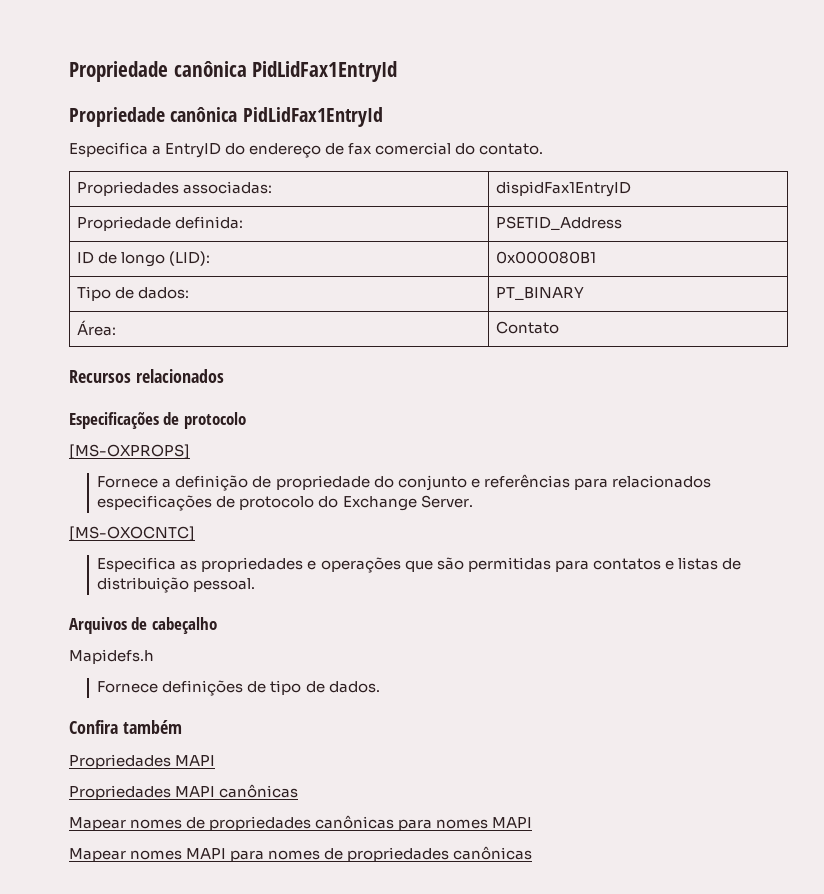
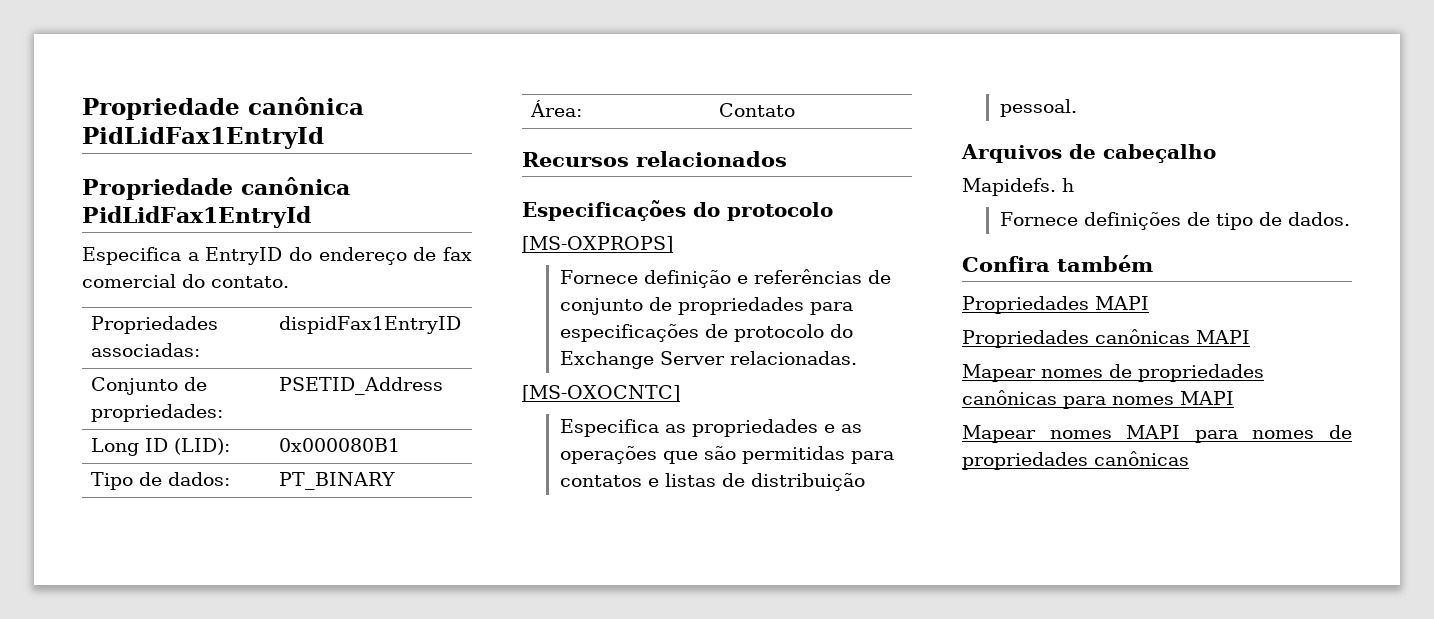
- Propriedade definida: | PSETID_Address
- ID de longo (LID): | 0x000080B1
+ Conjunto de propriedades: | PSETID_Address
+ Long ID (LID): | 0x000080B1
- Especificações de protocolo
+ Especificações do protocolo
- Fornece a definição de propriedade do conjunto e referências para relacionados especificações de protocolo do Exchange Server.
+ Fornece definição e referências de conjunto de propriedades para especificações de protocolo do Exchange Server relacionadas.
- Especifica as propriedades e operações que são permitidas para contatos e listas de distribuição pessoal.
+ Especifica as propriedades e as operações que são permitidas para contatos e listas de distribuição pessoal.
- Mapidefs.h
+ Mapidefs. h
- Propriedades MAPI canônicas
+ Propriedades canônicas MAPI

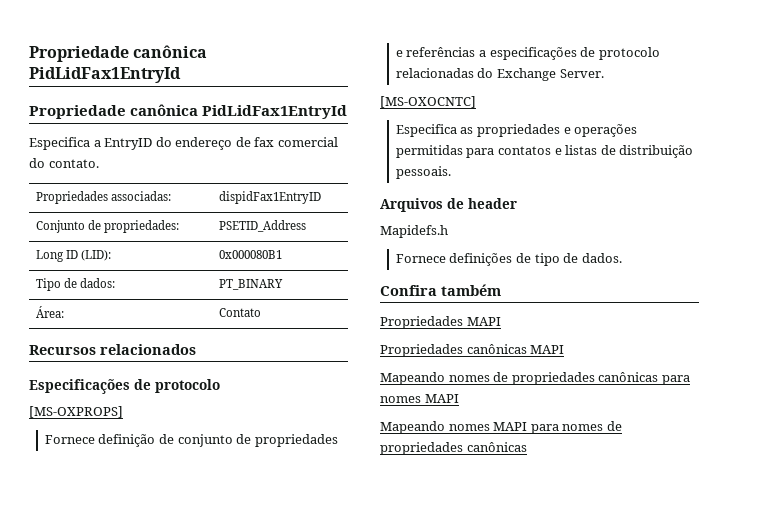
- Especificações do protocolo
+ Especificações de protocolo
- Fornece definição e referências de conjunto de propriedades para especificações de protocolo do Exchange Server relacionadas.
+ Fornece definição de conjunto de propriedades e referências a especificações de protocolo relacionadas do Exchange Server.
- Especifica as propriedades e as operações que são permitidas para contatos e listas de distribuição pessoal.
+ Especifica as propriedades e operações permitidas para contatos e listas de distribuição pessoais.
- Arquivos de cabeçalho
- Mapidefs. h
+ Arquivos de header
+ Mapidefs.h
- Mapear nomes de propriedades canônicas para nomes MAPI
+ Mapeando nomes de propriedades canônicas para nomes MAPI
- Mapear nomes MAPI para nomes de propriedades canônicas
+ Mapeando nomes MAPI para nomes de propriedades canônicas

